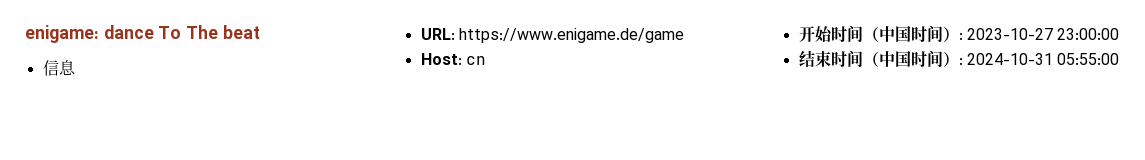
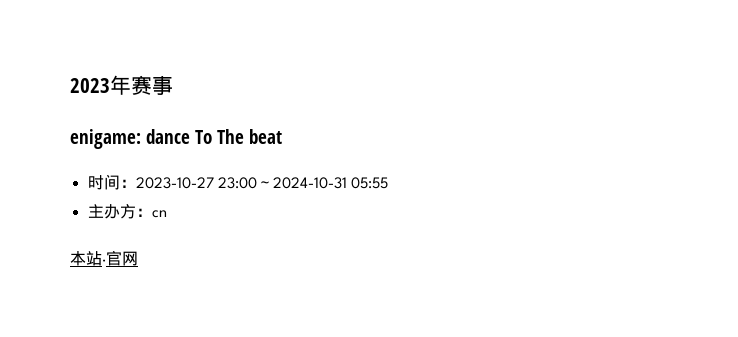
+ 2023年赛事
- 信息
- URL: https://www.enigame.de/game
- Host: cn
- 开始时间（中国时间）: 2023-10-27 23:00:00
- 结束时间（中国时间）: 2024-10-31 05:55:00
+ 时间：2023-10-27 23:00～2024-10-31 05:55
+ 主办方：cn
+ 本站·官网

